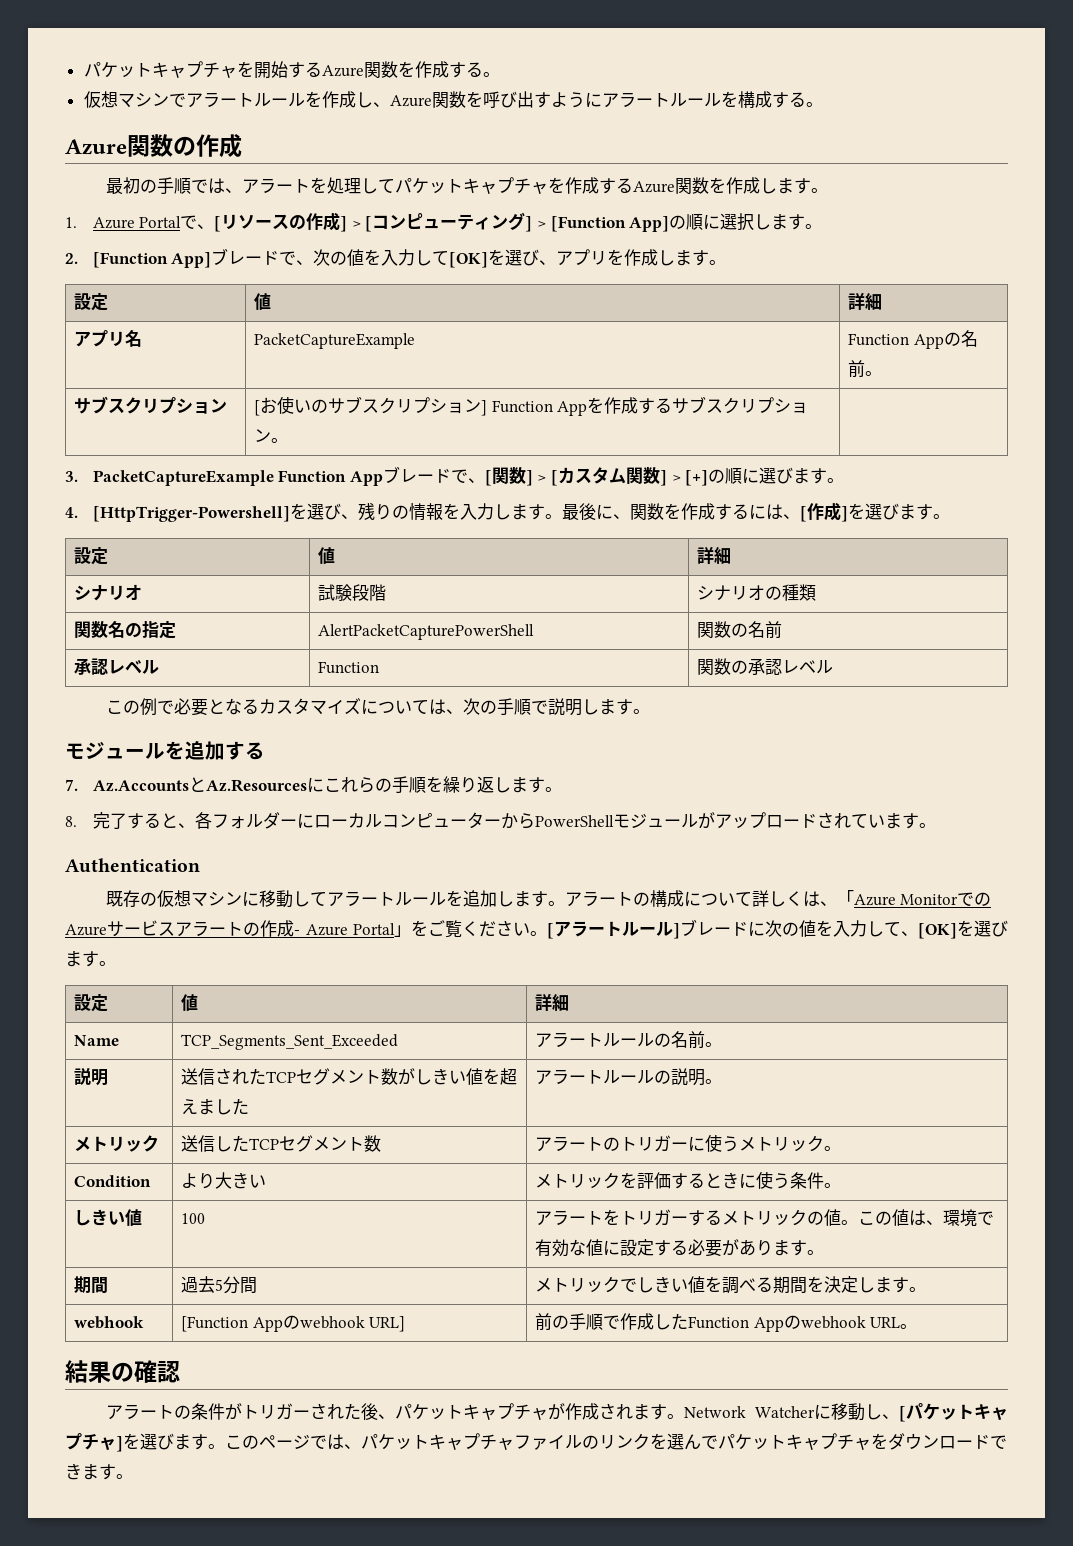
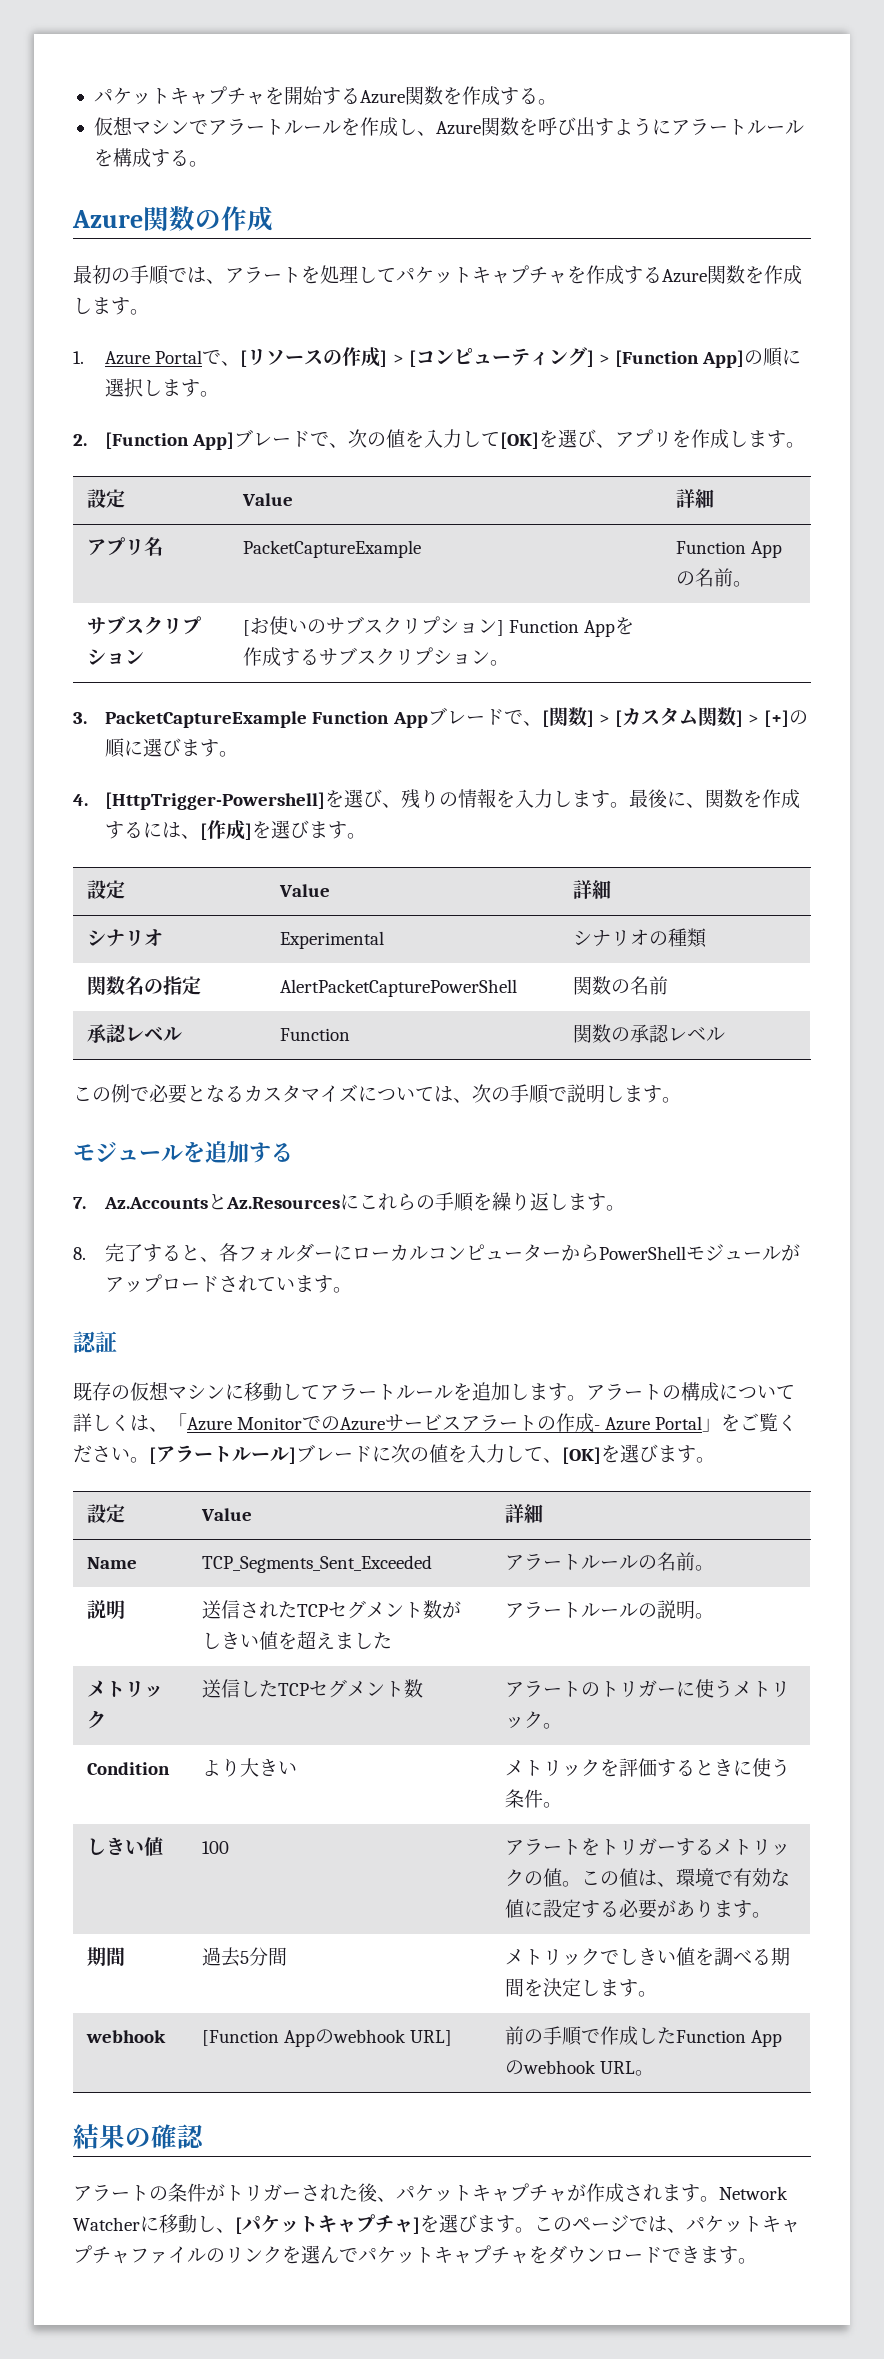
  2. [Function App]ブレードで、次の値を入力して[OK]を選び、アプリを作成します。
- 設定 | 値 | 詳細
+ 設定 | Value | 詳細
  最後に、関数を作成するには、[作成]を選びます。
- 設定 | 値 | 詳細
+ 設定 | Value | 詳細
- シナリオ | 試験段階 | シナリオの種類
+ シナリオ | Experimental | シナリオの種類
- Authentication
+ 認証
  [アラートルール]ブレードに次の値を入力して、[OK]を選びます。
- 設定 | 値 | 詳細
+ 設定 | Value | 詳細

